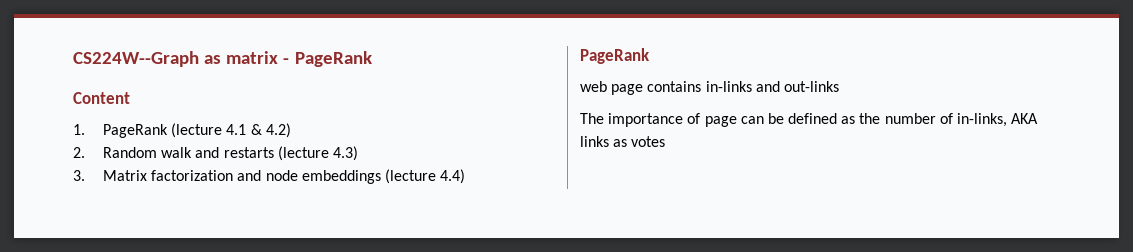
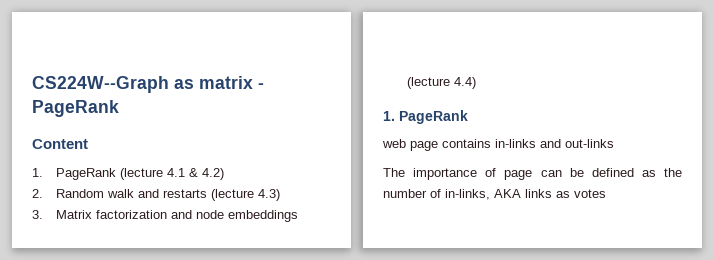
  3. Matrix factorization and node embeddings (lecture 4.4)
- PageRank
+ 1. PageRank

